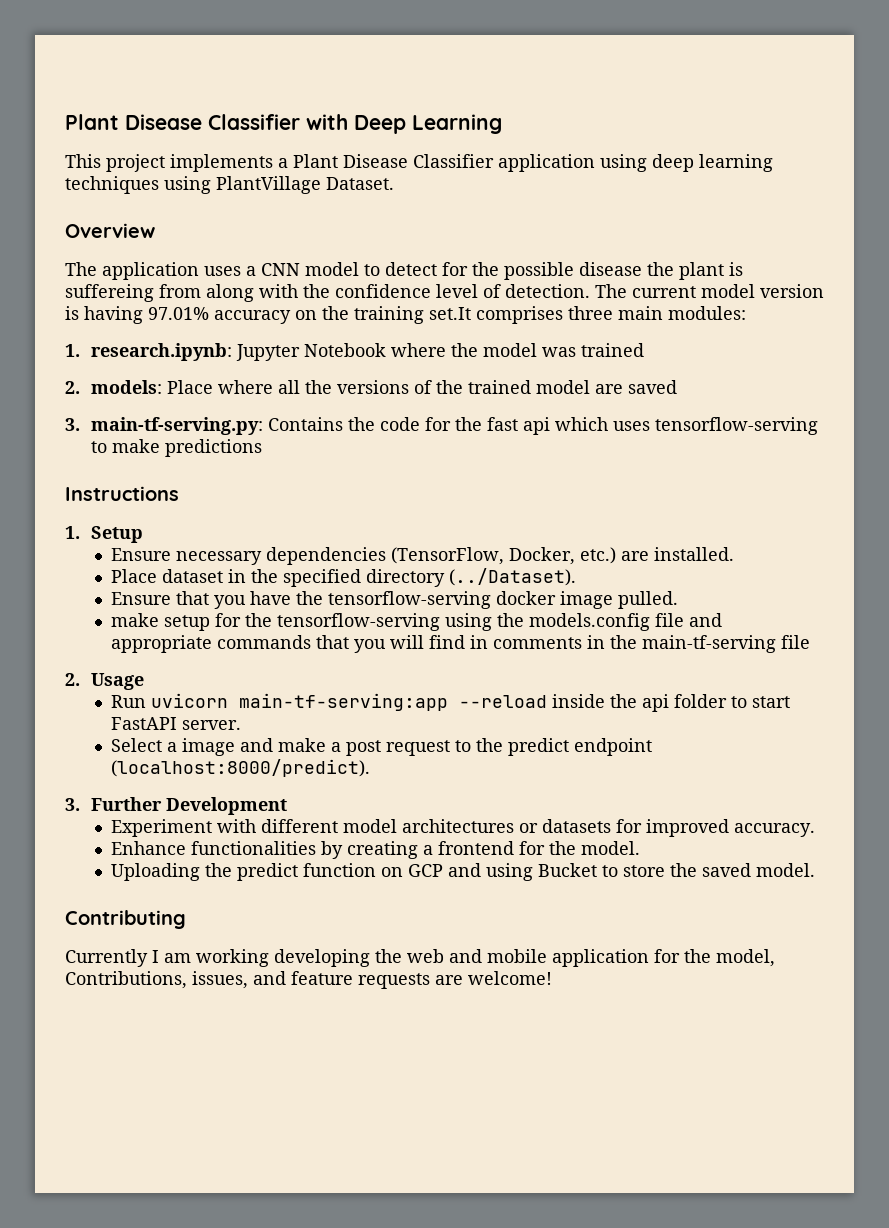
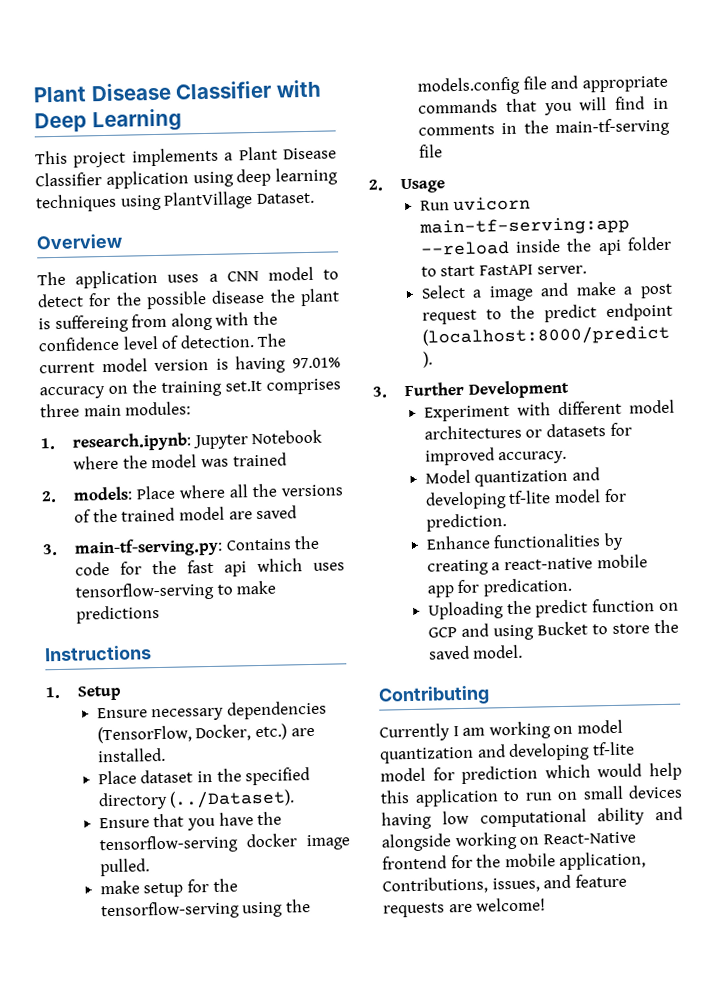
+ Model quantization and developing tf-lite model for prediction.
- Enhance functionalities by creating a frontend for the model.
+ Enhance functionalities by creating a react-native mobile app for predication.
- Currently I am working developing the web and mobile application for the model, Contributions, issues, and feature requests are welcome!
+ Currently I am working on model quantization and developing tf-lite model for prediction which would help this application to run on small devices having low computational ability and alongside working on React-Native frontend for the mobile application, Contributions, issues, and feature requests are welcome!

